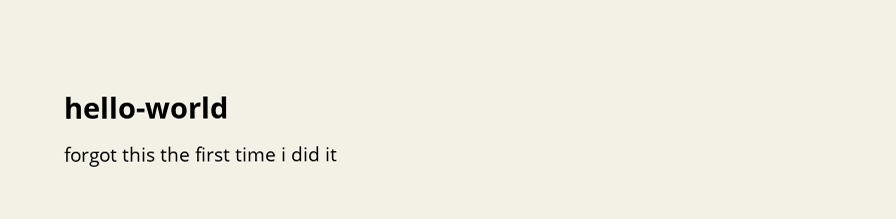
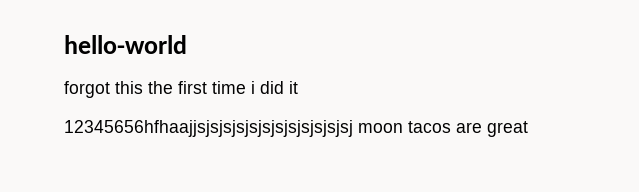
+ 12345656hfhaajjsjsjsjsjsjsjsjsjsjsjsjsj moon tacos are great

